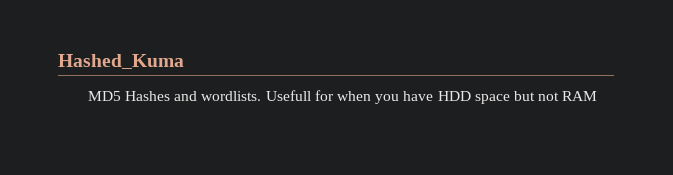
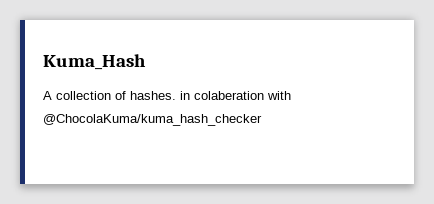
- Hashed_Kuma
- MD5 Hashes and wordlists. Usefull for when you have HDD space but not RAM
+ Kuma_Hash
+ A collection of hashes. in colaberation with @ChocolaKuma/kuma_hash_checker

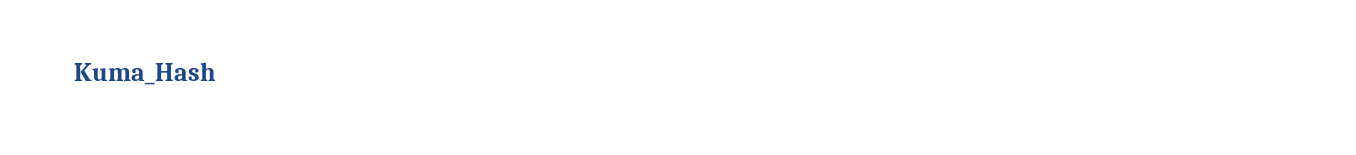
- A collection of hashes. in colaberation with @ChocolaKuma/kuma_hash_checker

